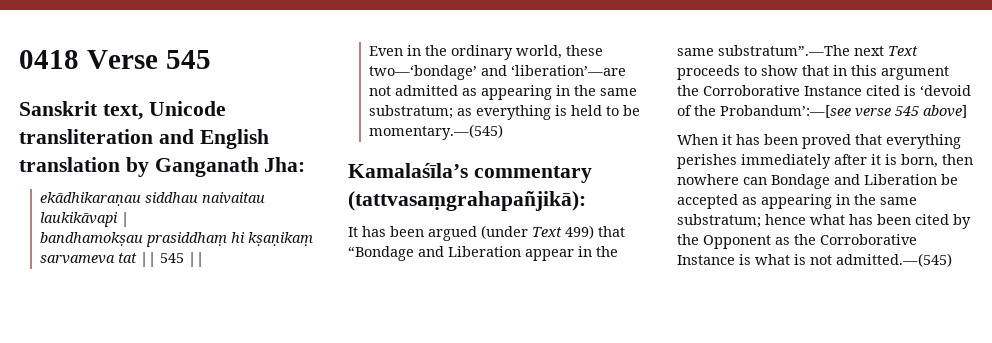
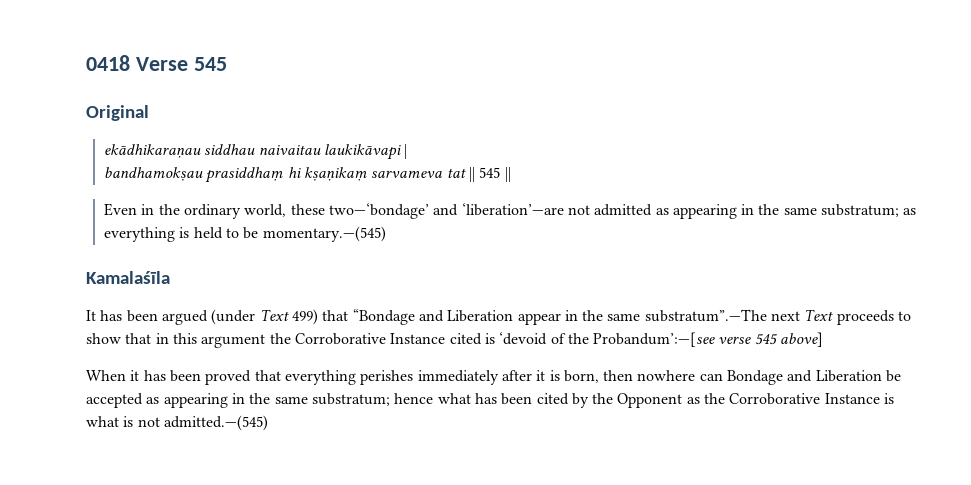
- Sanskrit text, Unicode transliteration and English translation by Ganganath Jha:
+ Original
- Kamalaśīla’s commentary (tattvasaṃgrahapañjikā):
+ Kamalaśīla

